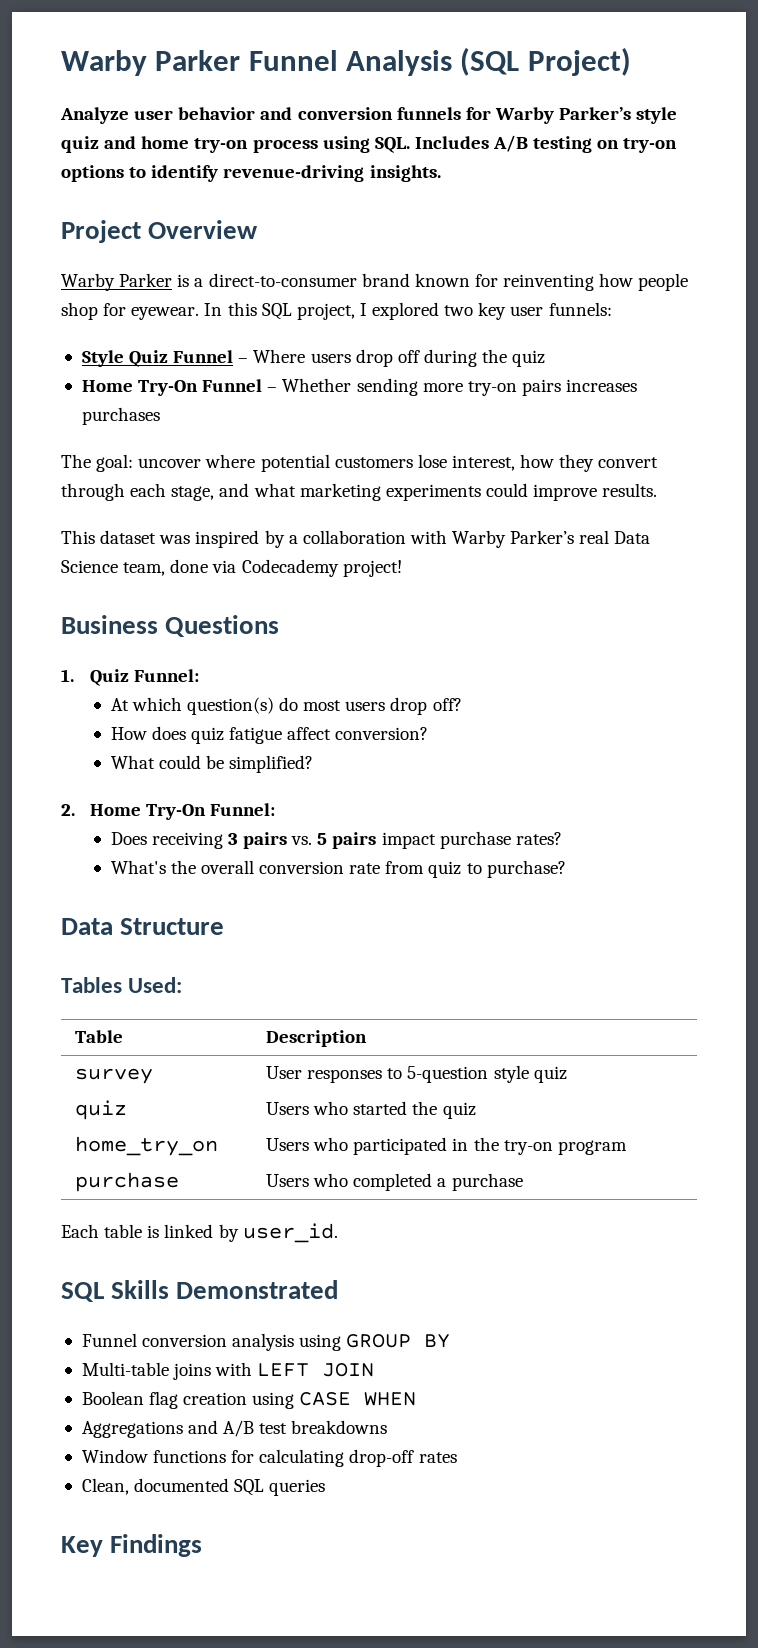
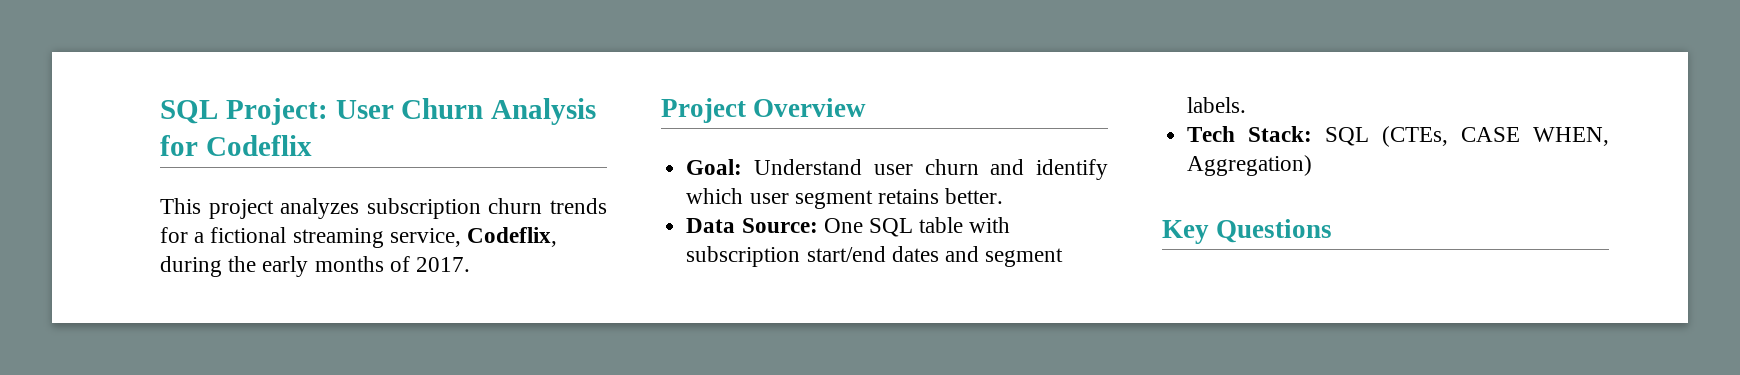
- Warby Parker Funnel Analysis (SQL Project)
- Analyze user behavior and conversion funnels for Warby Parker’s style quiz and home try-on process using SQL. Includes A/B testing on try-on options to identify revenue-driving insights.
+ SQL Project: User Churn Analysis for Codeflix
+ This project analyzes subscription churn trends for a fictional streaming service, Codeflix, during the early months of 2017.
  Project Overview
- Warby Parker is a direct-to-consumer brand known for reinventing how people shop for eyewear. In this SQL project, I explored two key user funnels:
- Style Quiz Funnel – Where users drop off during the quiz
- Home Try-On Funnel – Whether sending more try-on pairs increases purchases
- The goal: uncover where potential customers lose interest, how they convert through each stage, and what marketing experiments could improve results.
- This dataset was inspired by a collaboration with Warby Parker’s real Data Science team, done via Codecademy project!
- Business Questions
- 1. Quiz Funnel:
- At which question(s) do most users drop off?
- How does quiz fatigue affect conversion?
- What could be simplified?
- 2. Home Try-On Funnel:
- Does receiving 3 pairs vs. 5 pairs impact purchase rates?
- What's the overall conversion rate from quiz to purchase?
- Data Structure
- Tables Used:
- Table | Description
- survey | User responses to 5-question style quiz
- quiz | Users who started the quiz
- home_try_on | Users who participated in the try-on program
- purchase | Users who completed a purchase
- Each table is linked by user_id.
- SQL Skills Demonstrated
- Funnel conversion analysis using GROUP BY
- Multi-table joins with LEFT JOIN
- Boolean flag creation using CASE WHEN
- Aggregations and A/B test breakdowns
- Window functions for calculating drop-off rates
- Clean, documented SQL queries
+ Goal: Understand user churn and identify which user segment retains better.
+ Data Source: One SQL table with subscription start/end dates and segment labels.
+ Tech Stack: SQL (CTEs, CASE WHEN, Aggregation)
- Key Findings
+ Key Questions

